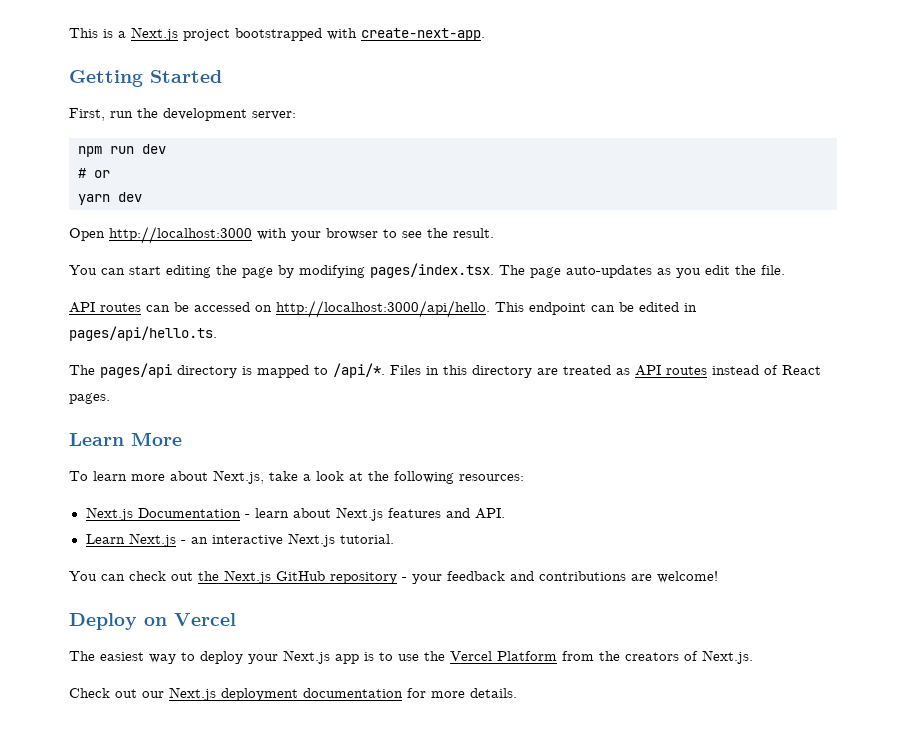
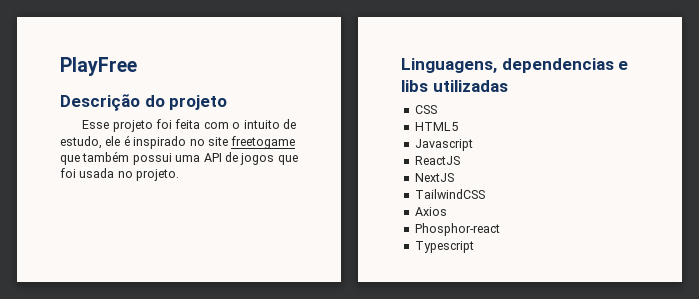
- This is a Next.js project bootstrapped with create-next-app.
- Getting Started
- First, run the development server:
- npm run dev
- # or
- yarn dev
- Open http://localhost:3000 with your browser to see the result.
- You can start editing the page by modifying pages/index.tsx. The page auto-updates as you edit the file.
- API routes can be accessed on http://localhost:3000/api/hello. This endpoint can be edited in pages/api/hello.ts.
- The pages/api directory is mapped to /api/*. Files in this directory are treated as API routes instead of React pages.
- Learn More
- To learn more about Next.js, take a look at the following resources:
- Next.js Documentation - learn about Next.js features and API.
- Learn Next.js - an interactive Next.js tutorial.
- You can check out the Next.js GitHub repository - your feedback and contributions are welcome!
- Deploy on Vercel
- The easiest way to deploy your Next.js app is to use the Vercel Platform from the creators of Next.js.
- Check out our Next.js deployment documentation for more details.
+ PlayFree
+ Descrição do projeto
+ Esse projeto foi feita com o intuito de estudo, ele é inspirado no site freetogame que também possui uma API de jogos que foi usada no projeto.
+ Linguagens, dependencias e libs utilizadas
+ CSS
+ HTML5
+ Javascript
+ ReactJS
+ NextJS
+ TailwindCSS
+ Axios
+ Phosphor-react
+ Typescript

